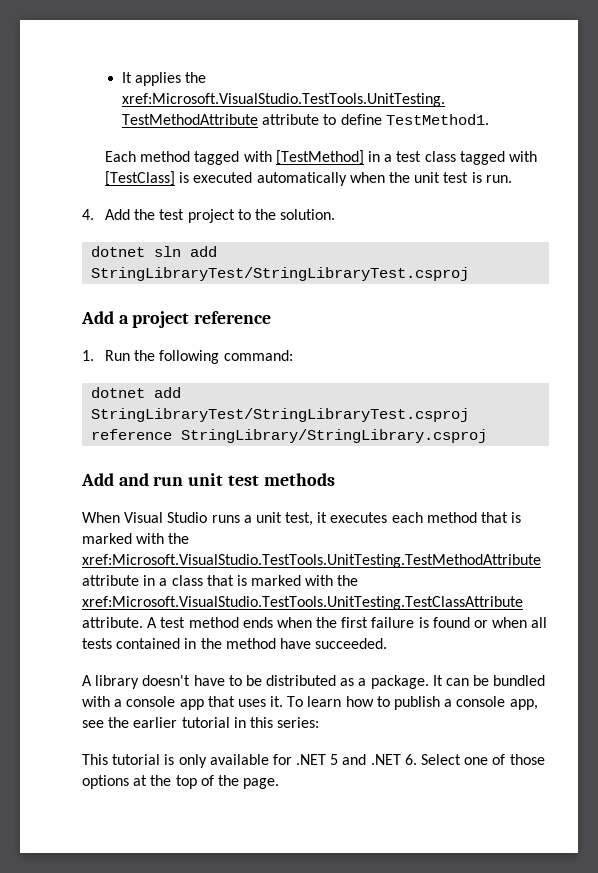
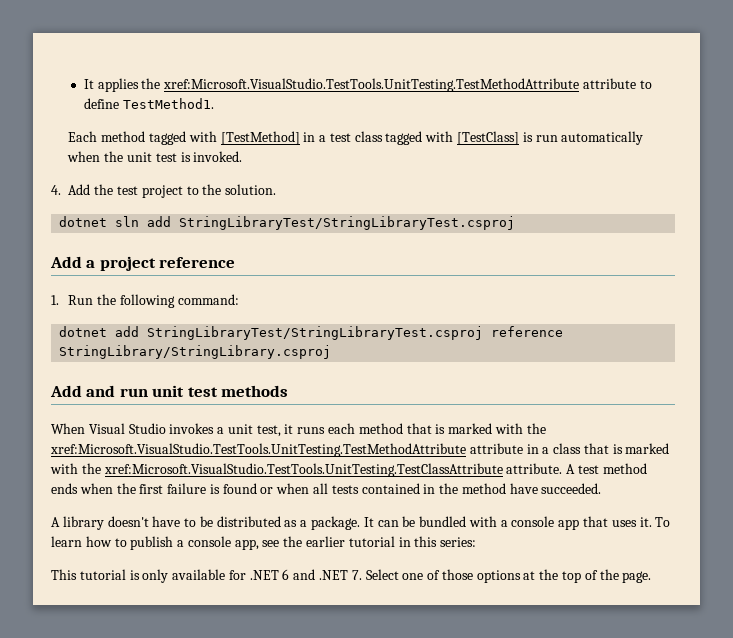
- Each method tagged with [TestMethod] in a test class tagged with [TestClass] is executed automatically when the unit test is run.
+ Each method tagged with [TestMethod] in a test class tagged with [TestClass] is run automatically when the unit test is invoked.
- When Visual Studio runs a unit test, it executes each method that is marked with the xref:Microsoft.VisualStudio.TestTools.UnitTesting.TestMethodAttribute attribute in a class that is marked with the xref:Microsoft.VisualStudio.TestTools.UnitTesting.TestClassAttribute attribute.
+ When Visual Studio invokes a unit test, it runs each method that is marked with the xref:Microsoft.VisualStudio.TestTools.UnitTesting.TestMethodAttribute attribute in a class that is marked with the xref:Microsoft.VisualStudio.TestTools.UnitTesting.TestClassAttribute attribute.
- This tutorial is only available for .NET 5 and .NET 6. Select one of those options at the top of the page.
+ This tutorial is only available for .NET 6 and .NET 7. Select one of those options at the top of the page.

